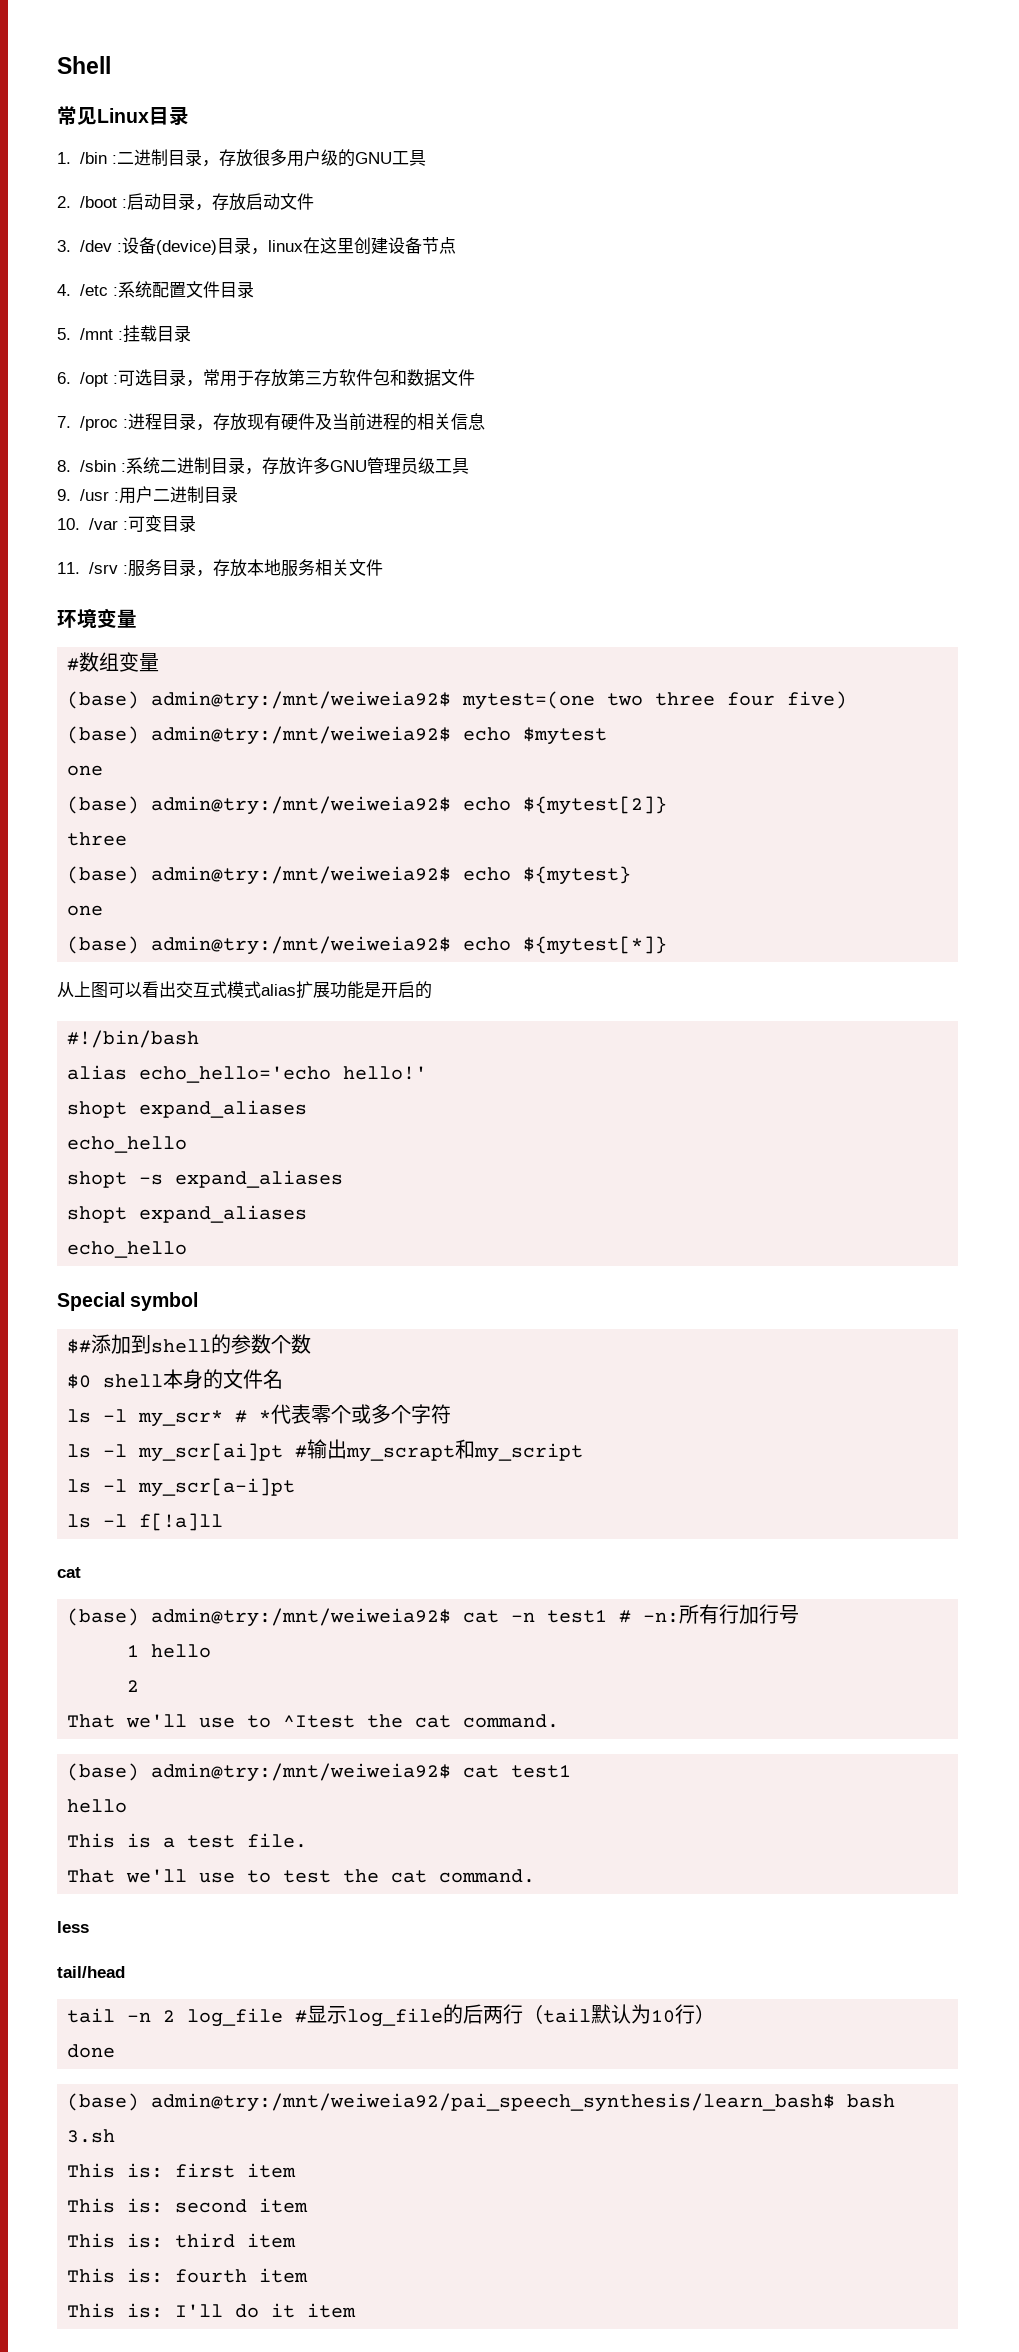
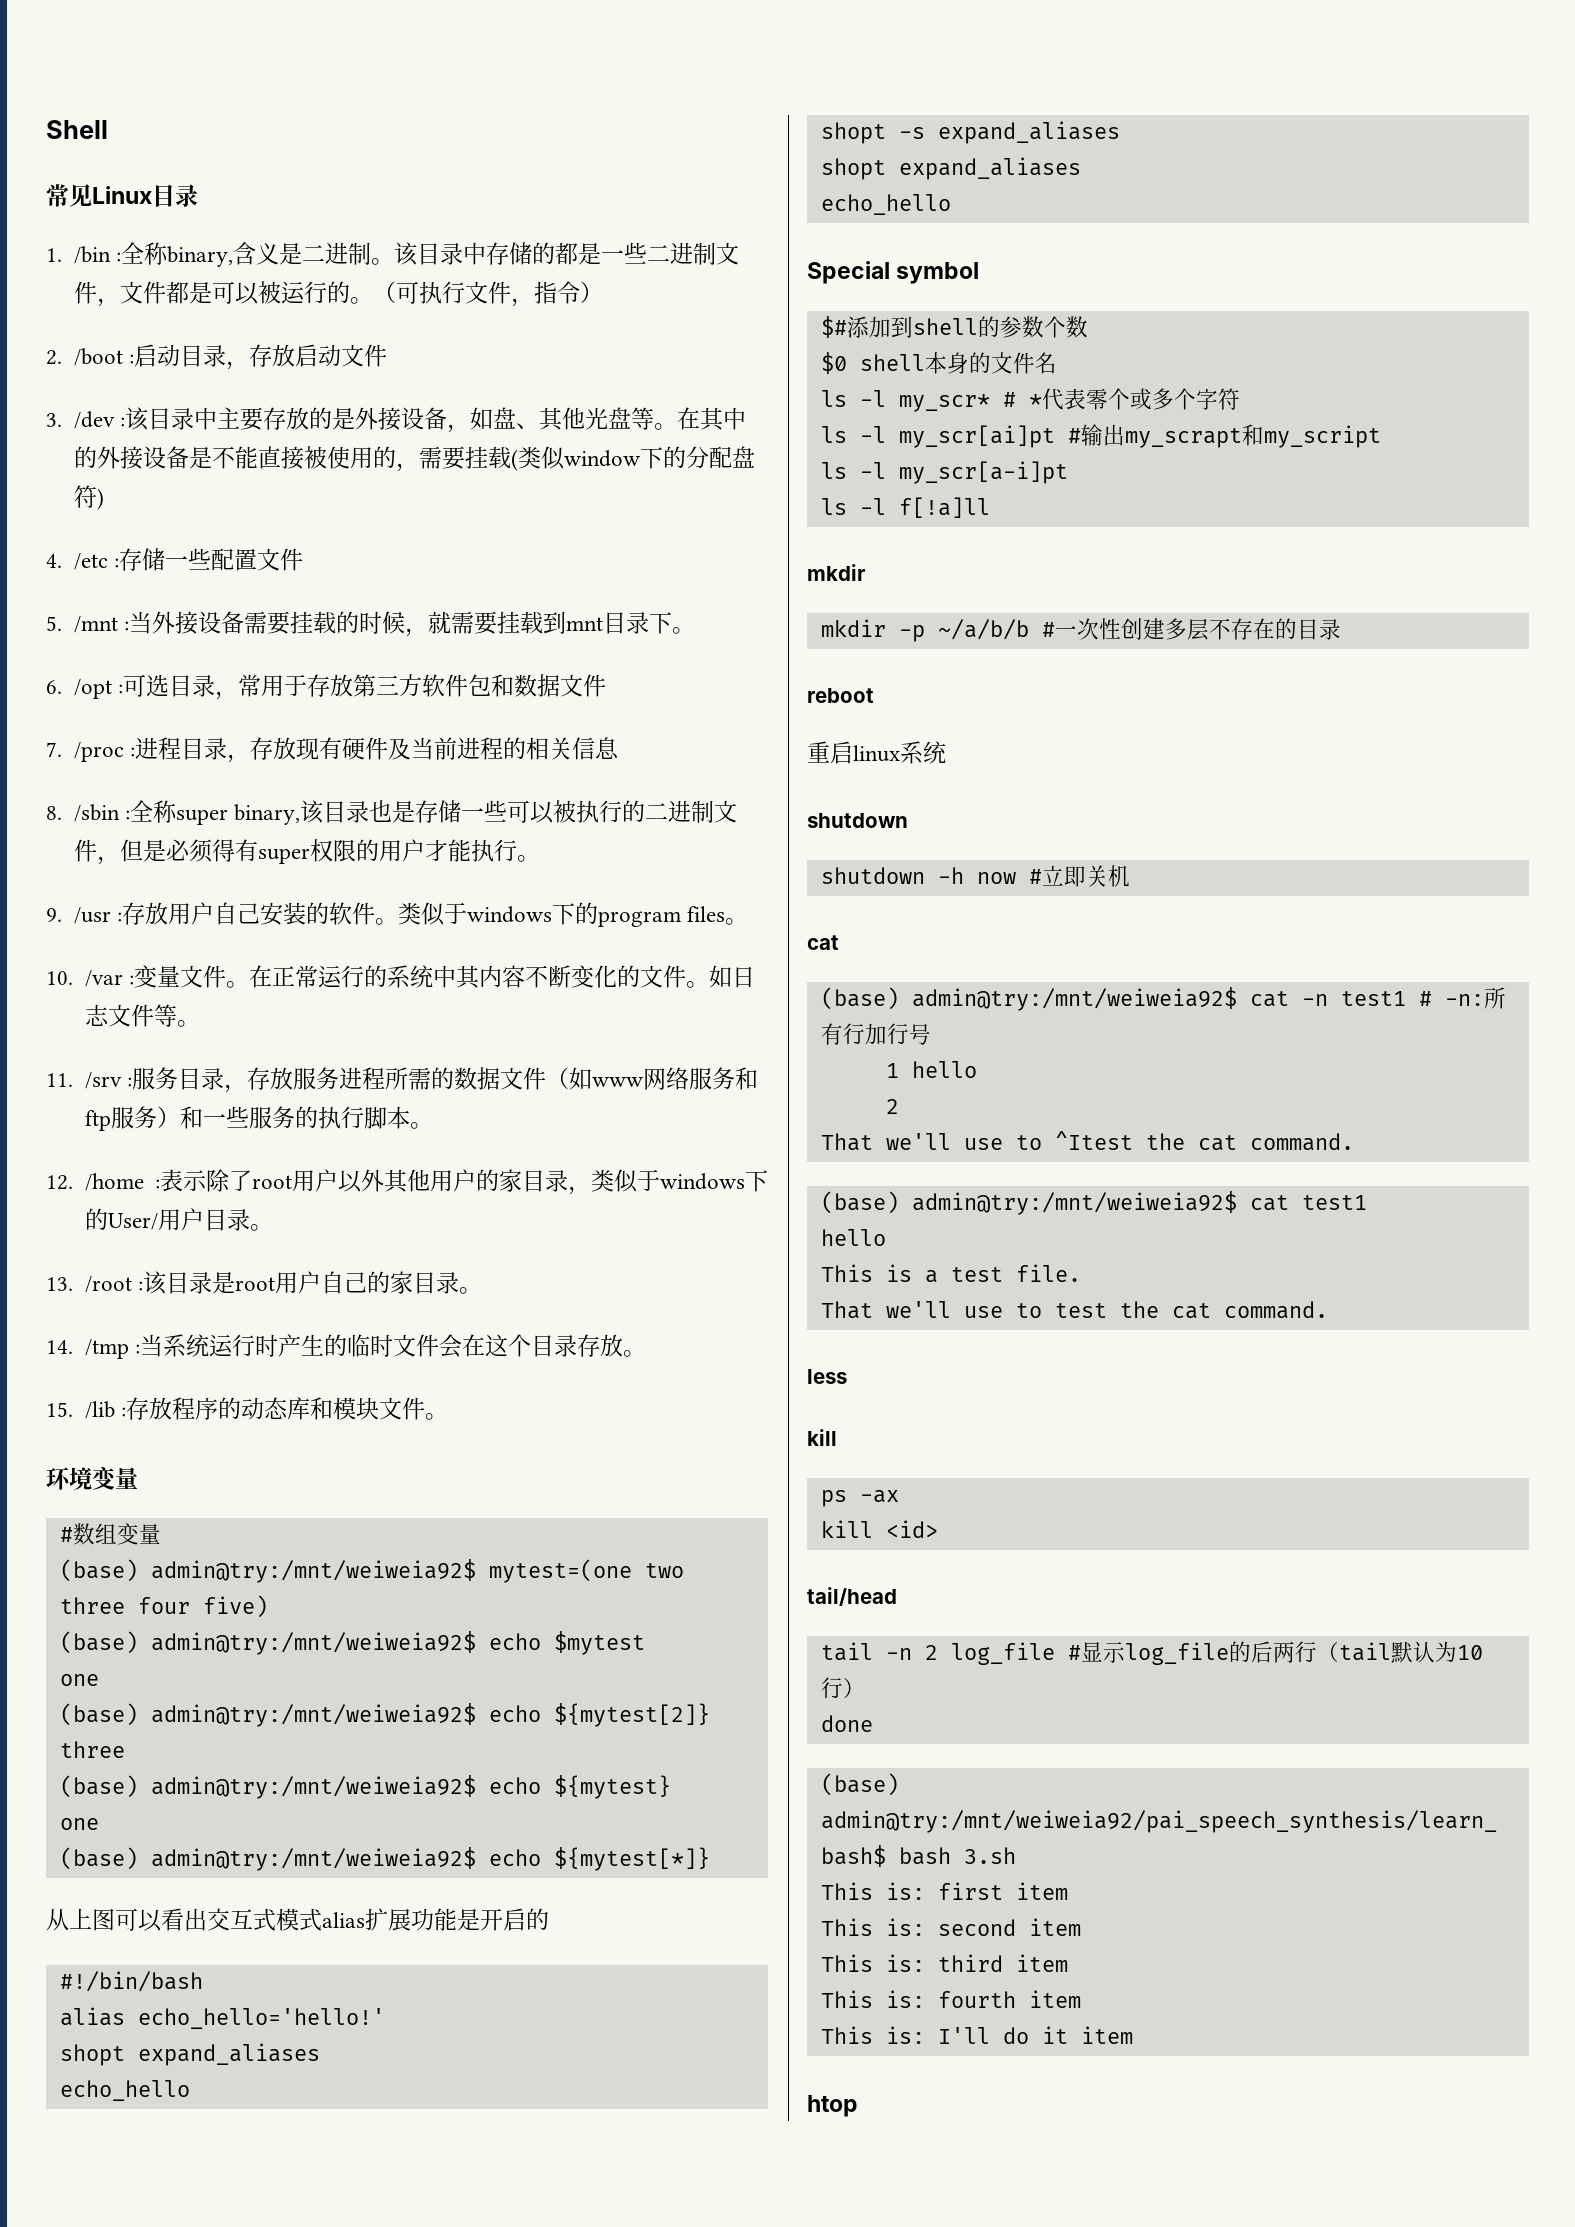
- 1. /bin :二进制目录，存放很多用户级的GNU工具
+ 1. /bin :全称binary,含义是二进制。该目录中存储的都是一些二进制文件，文件都是可以被运行的。（可执行文件，指令）
- 3. /dev :设备(device)目录，linux在这里创建设备节点
+ 3. /dev :该目录中主要存放的是外接设备，如盘、其他光盘等。在其中的外接设备是不能直接被使用的，需要挂载(类似window下的分配盘符)
- 4. /etc :系统配置文件目录
+ 4. /etc :存储一些配置文件
- 5. /mnt :挂载目录
+ 5. /mnt :当外接设备需要挂载的时候，就需要挂载到mnt目录下。
- 8. /sbin :系统二进制目录，存放许多GNU管理员级工具
- 9. /usr :用户二进制目录
- 10. /var :可变目录
+ 8. /sbin :全称super binary,该目录也是存储一些可以被执行的二进制文件，但是必须得有super权限的用户才能执行。
+ 9. /usr :存放用户自己安装的软件。类似于windows下的program files。
+ 10. /var :变量文件。在正常运行的系统中其内容不断变化的文件。如日志文件等。
- 11. /srv :服务目录，存放本地服务相关文件
+ 11. /srv :服务目录，存放服务进程所需的数据文件（如www网络服务和ftp服务）和一些服务的执行脚本。
+ 12. /home :表示除了root用户以外其他用户的家目录，类似于windows下的User/用户目录。
+ 13. /root :该目录是root用户自己的家目录。
+ 14. /tmp :当系统运行时产生的临时文件会在这个目录存放。
+ 15. /lib :存放程序的动态库和模块文件。
- alias echo_hello='echo hello!'
+ alias echo_hello='hello!'
  ls -l f[!a]ll
+ mkdir
+ mkdir -p ~/a/b/b #一次性创建多层不存在的目录
+ reboot
+ 重启linux系统
+ shutdown
+ shutdown -h now #立即关机
  less
+ kill
+ ps -ax
+ kill <id>
+ htop

